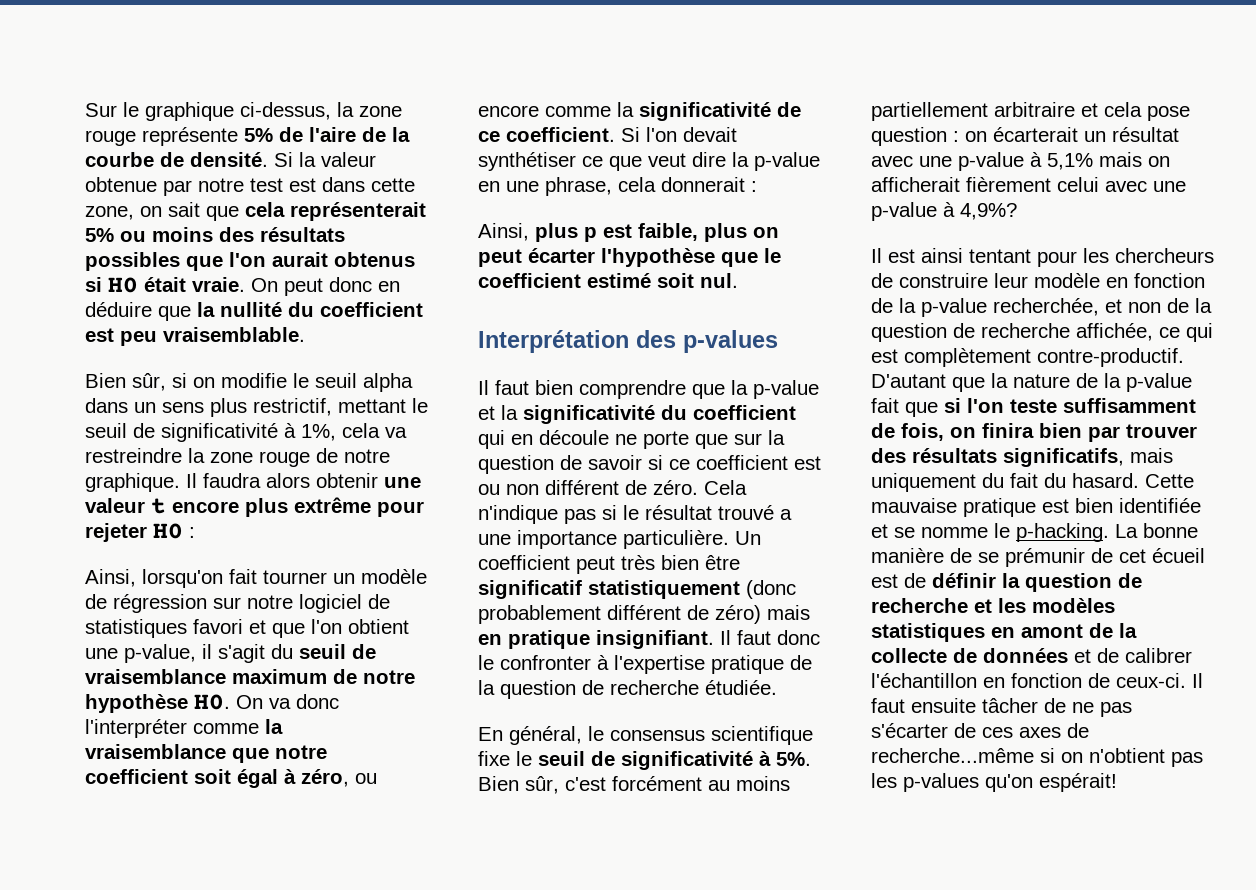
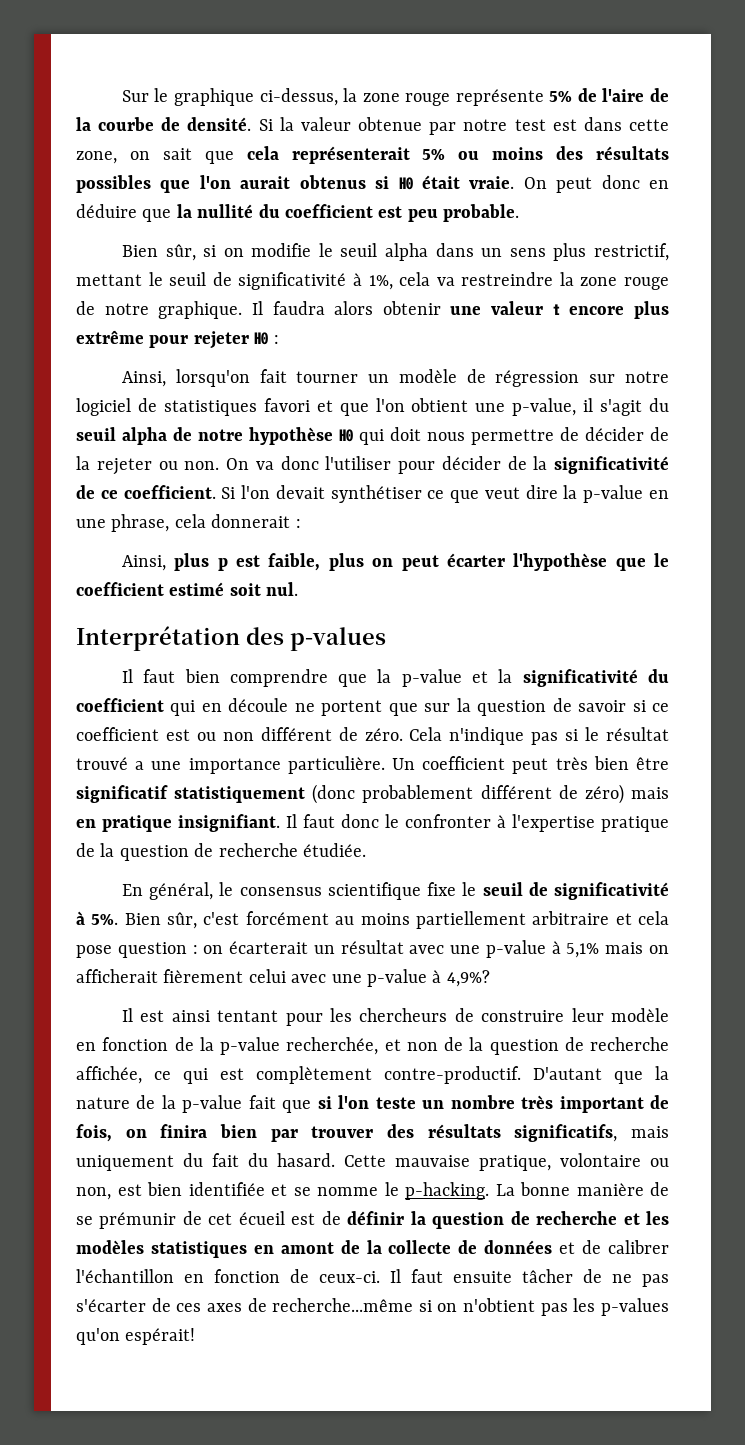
- On peut donc en déduire que la nullité du coefficient est peu vraisemblable.
+ On peut donc en déduire que la nullité du coefficient est peu probable.
- Ainsi, lorsqu'on fait tourner un modèle de régression sur notre logiciel de statistiques favori et que l'on obtient une p-value, il s'agit du seuil de vraisemblance maximum de notre hypothèse H0. On va donc l'interpréter comme la vraisemblance que notre coefficient soit égal à zéro, ou encore comme la significativité de ce coefficient.
+ Ainsi, lorsqu'on fait tourner un modèle de régression sur notre logiciel de statistiques favori et que l'on obtient une p-value, il s'agit du seuil alpha de notre hypothèse H0 qui doit nous permettre de décider de la rejeter ou non. On va donc l'utiliser pour décider de la significativité de ce coefficient.
- Il faut bien comprendre que la p-value et la significativité du coefficient qui en découle ne porte que sur la question de savoir si ce coefficient est ou non différent de zéro.
+ Il faut bien comprendre que la p-value et la significativité du coefficient qui en découle ne portent que sur la question de savoir si ce coefficient est ou non différent de zéro.
- D'autant que la nature de la p-value fait que si l'on teste suffisamment de fois, on finira bien par trouver des résultats significatifs, mais uniquement du fait du hasard.
+ D'autant que la nature de la p-value fait que si l'on teste un nombre très important de fois, on finira bien par trouver des résultats significatifs, mais uniquement du fait du hasard.
- Cette mauvaise pratique est bien identifiée et se nomme le p-hacking.
+ Cette mauvaise pratique, volontaire ou non, est bien identifiée et se nomme le p-hacking.

